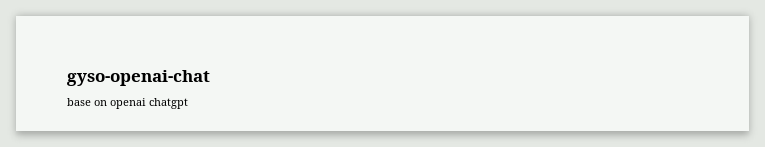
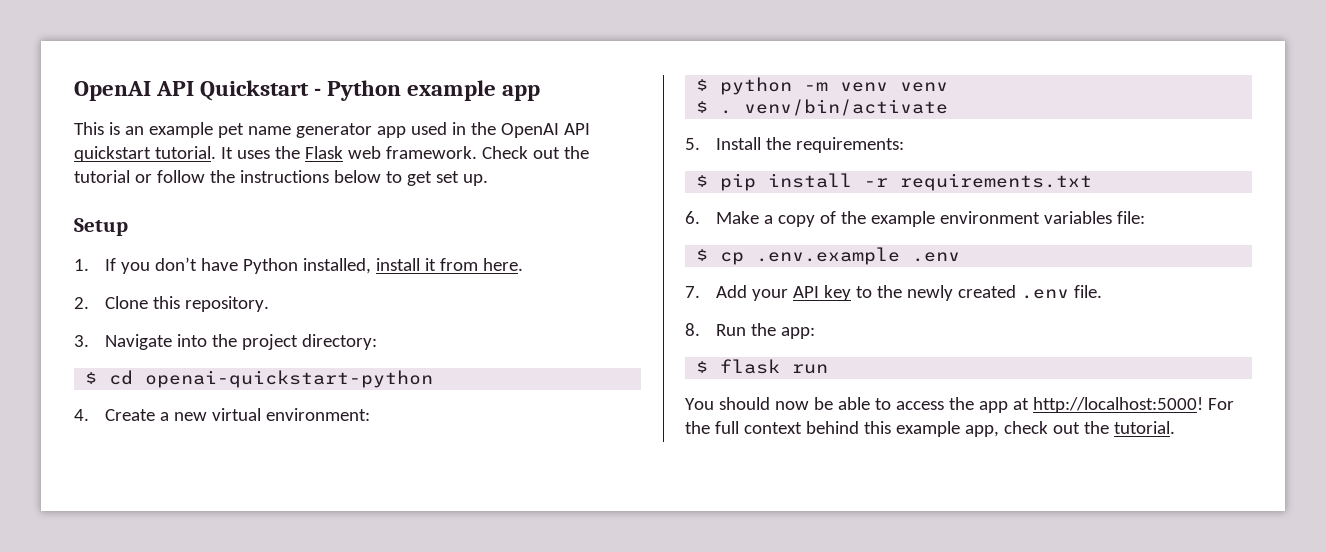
- gyso-openai-chat
- base on openai chatgpt
+ OpenAI API Quickstart - Python example app
+ This is an example pet name generator app used in the OpenAI API quickstart tutorial. It uses the Flask web framework. Check out the tutorial or follow the instructions below to get set up.
+ Setup
+ 1. If you don’t have Python installed, install it from here.
+ 2. Clone this repository.
+ 3. Navigate into the project directory:
+ $ cd openai-quickstart-python
+ 4. Create a new virtual environment:
+ $ python -m venv venv
+ $ . venv/bin/activate
+ 5. Install the requirements:
+ $ pip install -r requirements.txt
+ 6. Make a copy of the example environment variables file:
+ $ cp .env.example .env
+ 7. Add your API key to the newly created .env file.
+ 8. Run the app:
+ $ flask run
+ You should now be able to access the app at http://localhost:5000! For the full context behind this example app, check out the tutorial.

